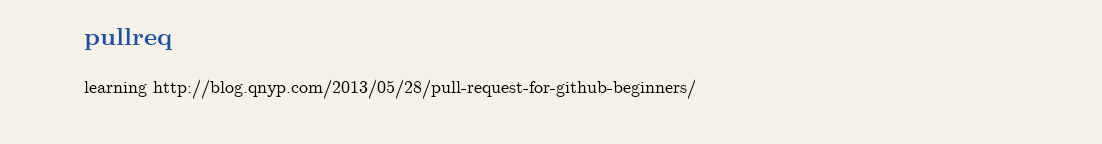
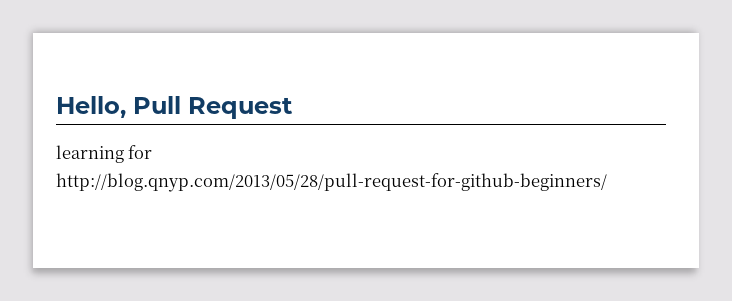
- pullreq
+ Hello, Pull Request
- learning http://blog.qnyp.com/2013/05/28/pull-request-for-github-beginners/
+ learning for http://blog.qnyp.com/2013/05/28/pull-request-for-github-beginners/

